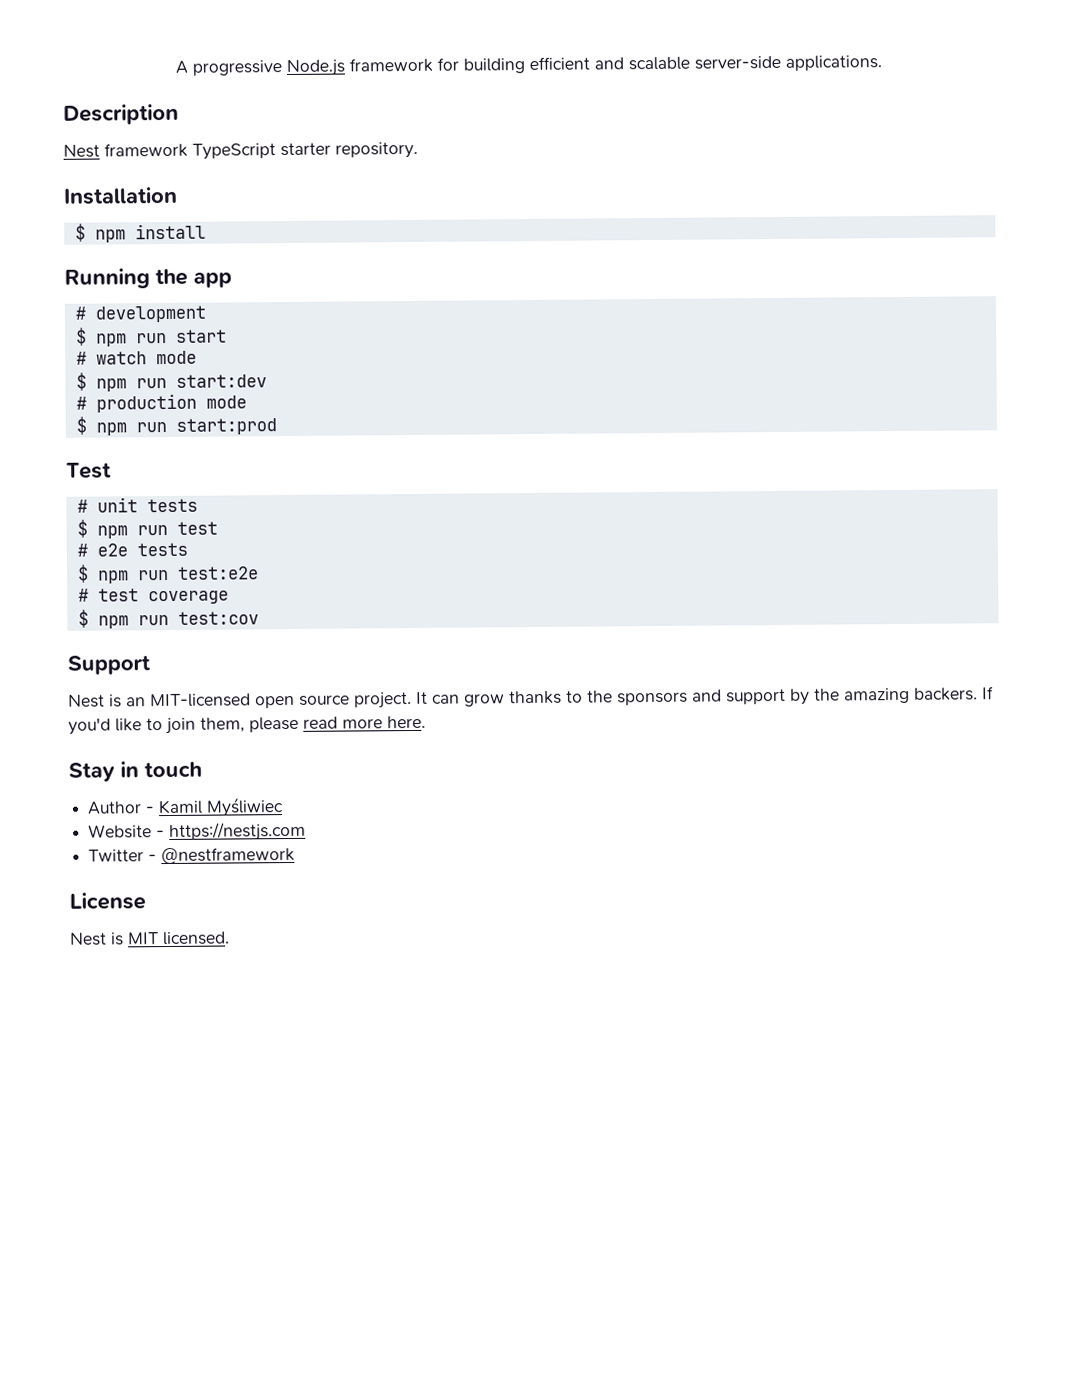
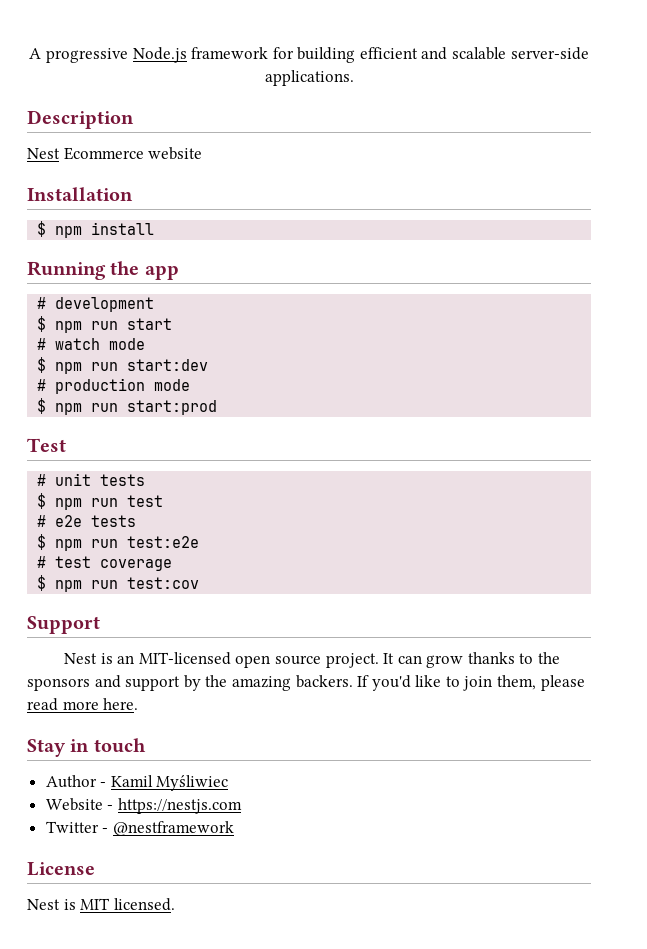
- Nest framework TypeScript starter repository.
+ Nest Ecommerce website

